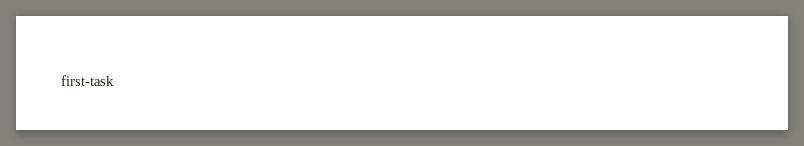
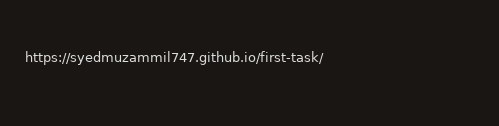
- first-task
+ https://syedmuzammil747.github.io/first-task/

